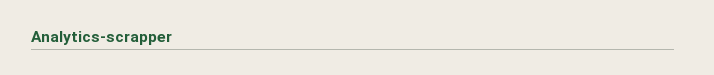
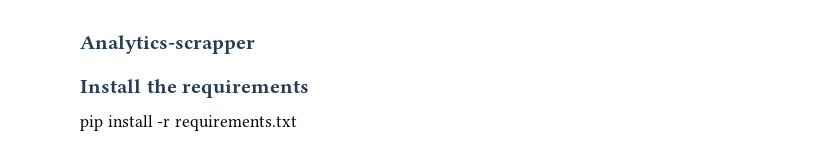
+ Install the requirements
+ pip install -r requirements.txt

